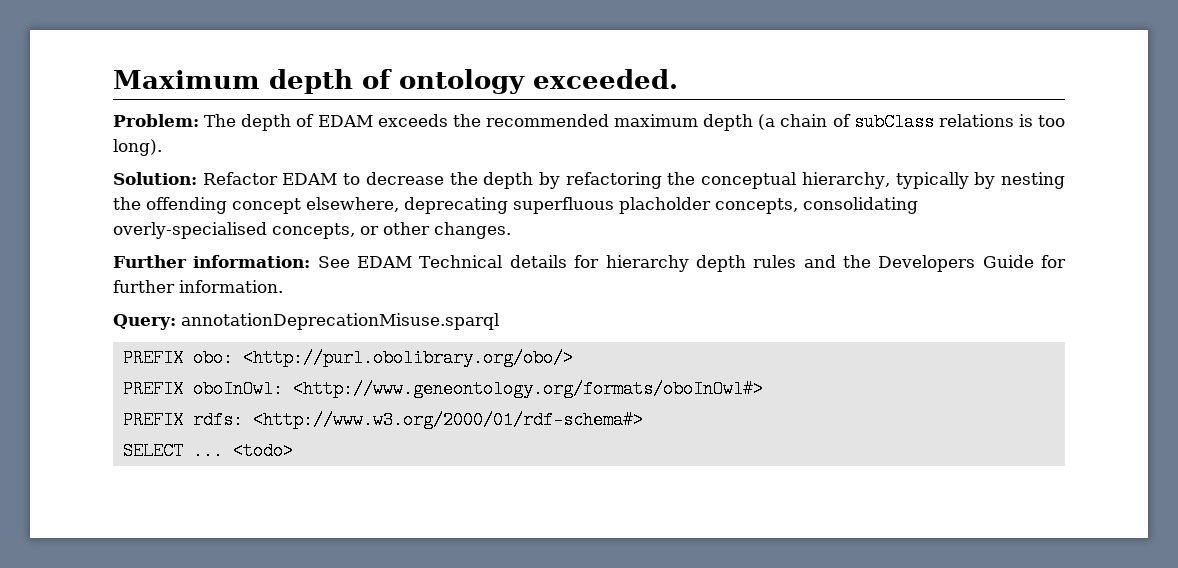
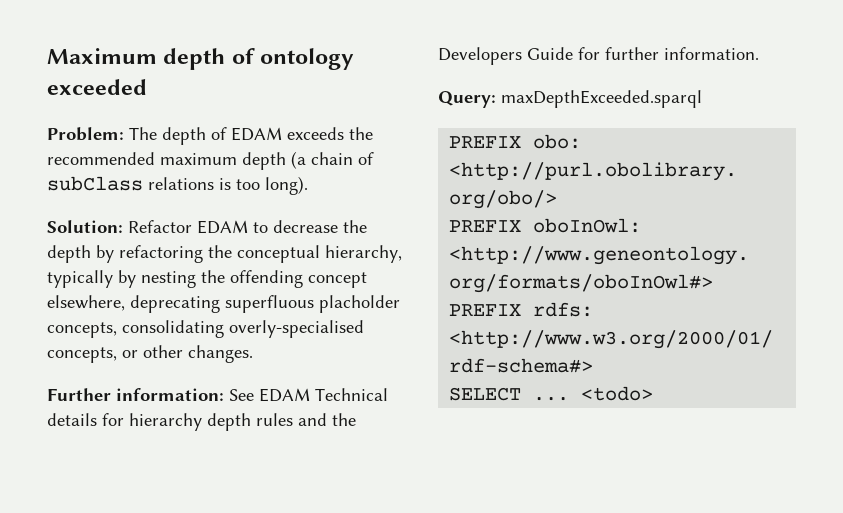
- Maximum depth of ontology exceeded.
+ Maximum depth of ontology exceeded
- Query: annotationDeprecationMisuse.sparql
+ Query: maxDepthExceeded.sparql

